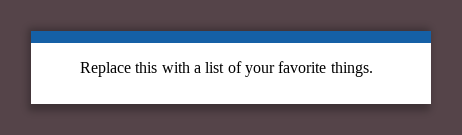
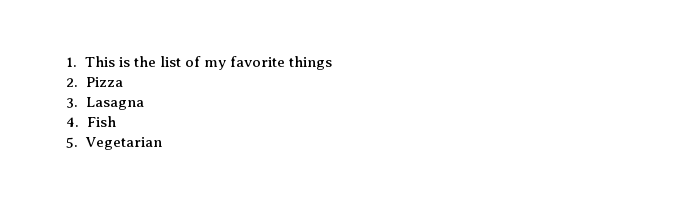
- Replace this with a list of your favorite things.
+ 1. This is the list of my favorite things
+ 2. Pizza
+ 3. Lasagna
+ 4. Fish
+ 5. Vegetarian

